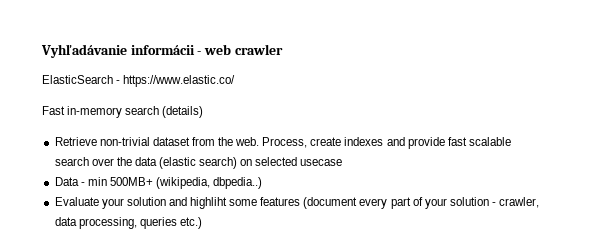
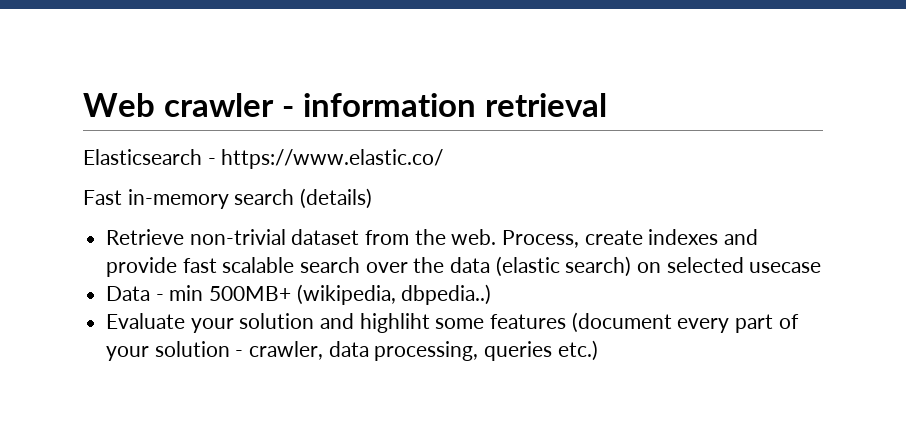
- Vyhľadávanie informácii - web crawler
- ElasticSearch - https://www.elastic.co/
+ Web crawler - information retrieval
+ Elasticsearch - https://www.elastic.co/

